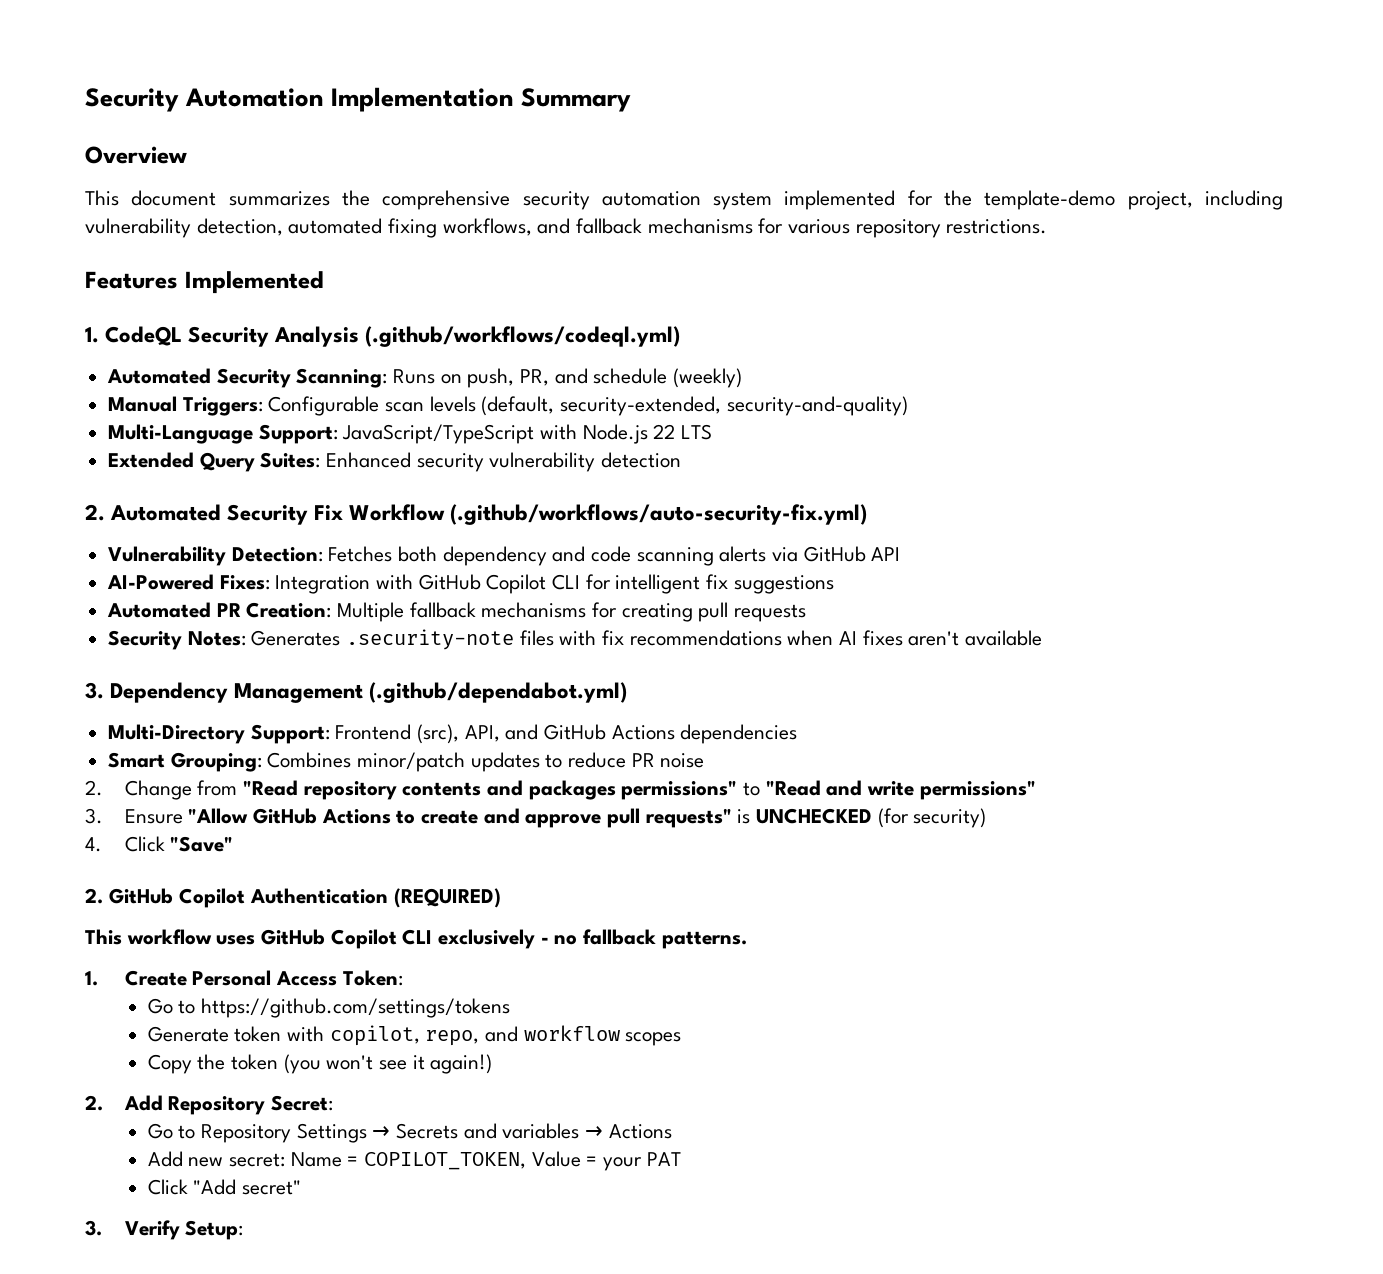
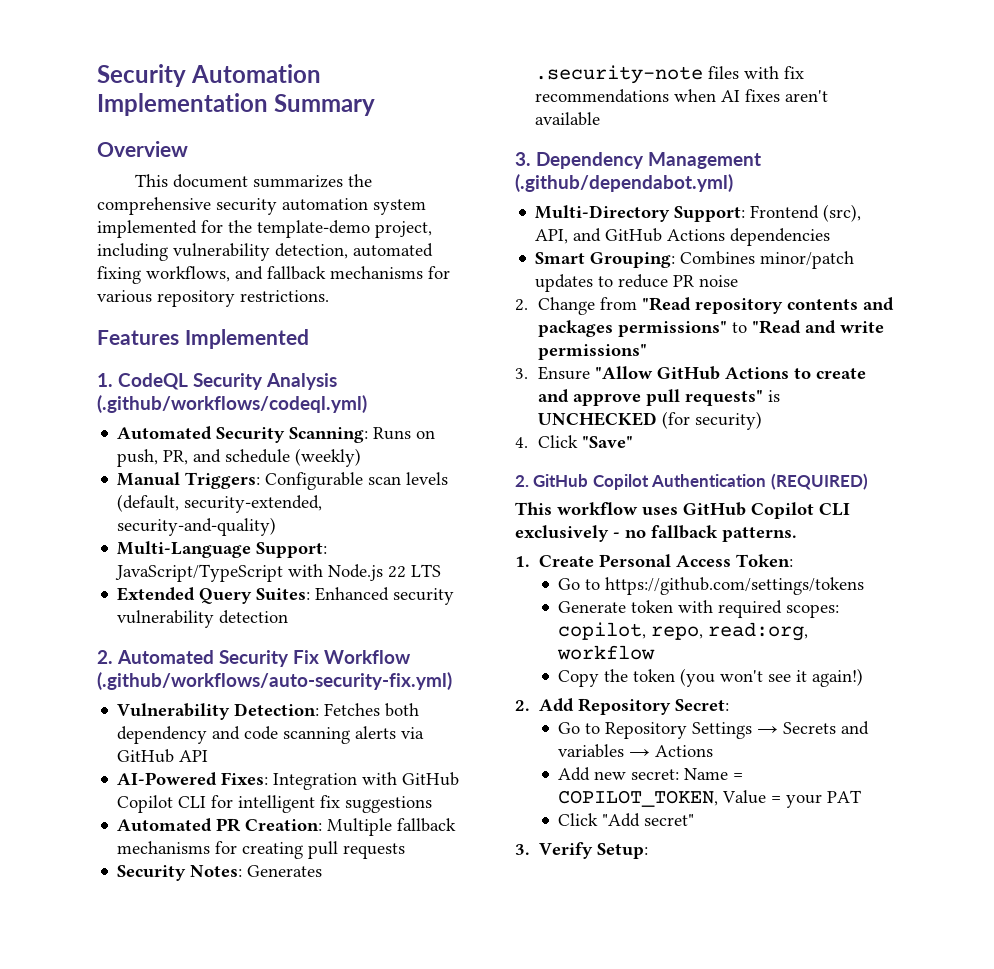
- Generate token with copilot, repo, and workflow scopes
+ Generate token with required scopes: copilot, repo, read:org, workflow

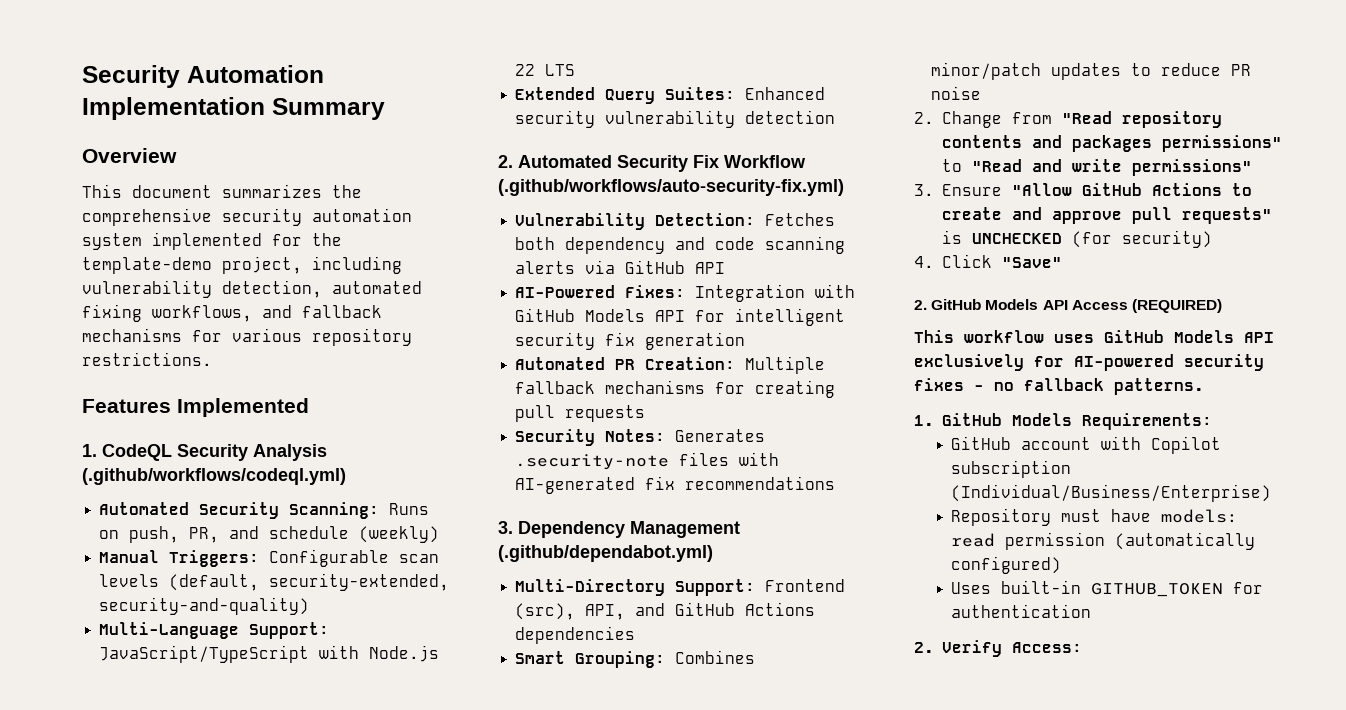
- AI-Powered Fixes: Integration with GitHub Copilot CLI for intelligent fix suggestions
+ AI-Powered Fixes: Integration with GitHub Models API for intelligent security fix generation
- Security Notes: Generates .security-note files with fix recommendations when AI fixes aren't available
+ Security Notes: Generates .security-note files with AI-generated fix recommendations
- 2. GitHub Copilot Authentication (REQUIRED)
+ 2. GitHub Models API Access (REQUIRED)
- This workflow uses GitHub Copilot CLI exclusively - no fallback patterns.
+ This workflow uses GitHub Models API exclusively for AI-powered security fixes - no fallback patterns.
- 1. Create Personal Access Token:
- Go to https://github.com/settings/tokens
- Generate token with required scopes: copilot, repo, read:org, workflow
- Copy the token (you won't see it again!)
- 2. Add Repository Secret:
- Go to Repository Settings → Secrets and variables → Actions
- Add new secret: Name = COPILOT_TOKEN, Value = your PAT
- Click "Add secret"
- 3. Verify Setup:
+ 1. GitHub Models Requirements:
+ GitHub account with Copilot subscription (Individual/Business/Enterprise)
+ Repository must have models: read permission (automatically configured)
+ Uses built-in GITHUB_TOKEN for authentication
+ 2. Verify Access:

